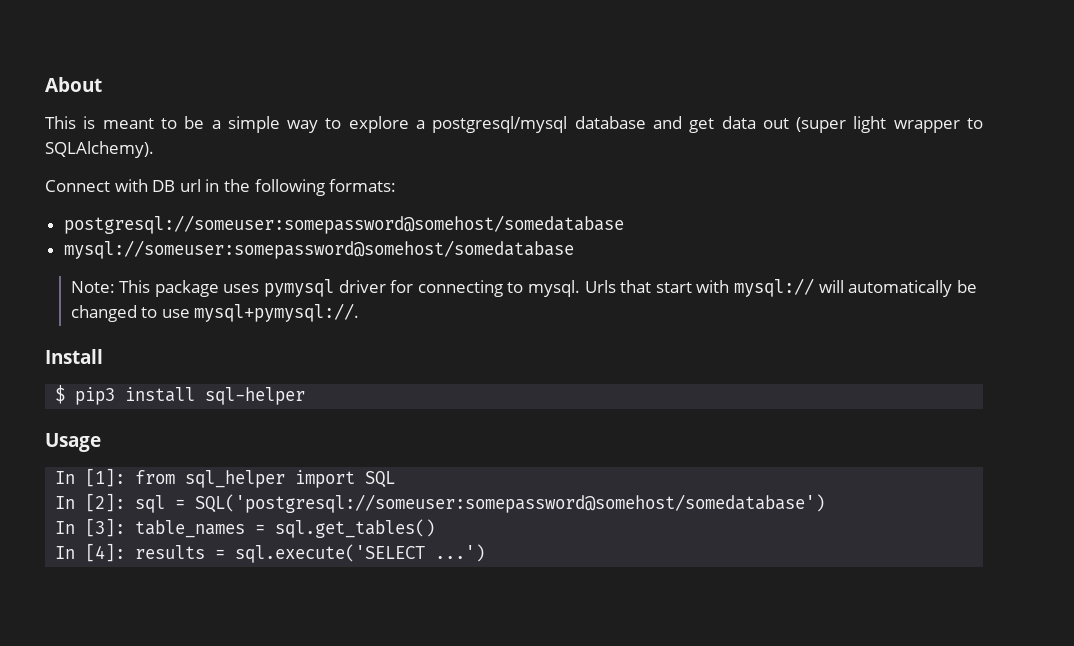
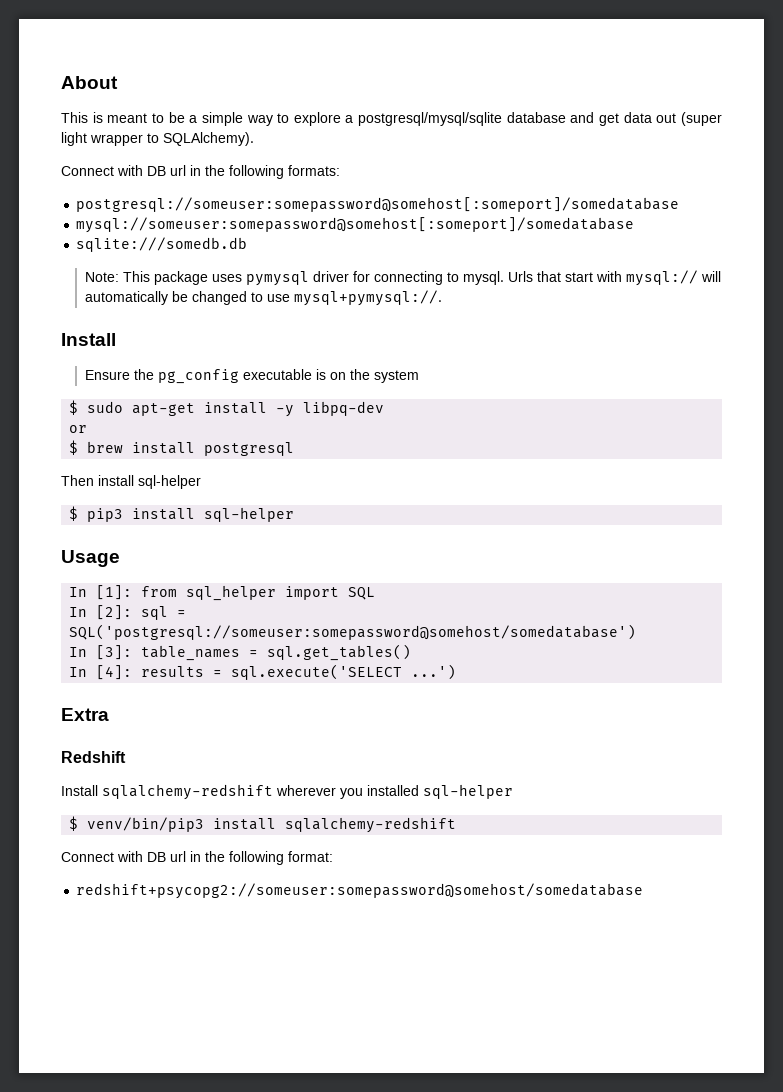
- This is meant to be a simple way to explore a postgresql/mysql database and get data out (super light wrapper to SQLAlchemy).
+ This is meant to be a simple way to explore a postgresql/mysql/sqlite database and get data out (super light wrapper to SQLAlchemy).
- postgresql://someuser:somepassword@somehost/somedatabase
- mysql://someuser:somepassword@somehost/somedatabase
+ postgresql://someuser:somepassword@somehost[:someport]/somedatabase
+ mysql://someuser:somepassword@somehost[:someport]/somedatabase
+ sqlite:///somedb.db
+ Ensure the pg_config executable is on the system
+ $ sudo apt-get install -y libpq-dev
+ or
+ $ brew install postgresql
+ Then install sql-helper
+ Extra
+ Redshift
+ Install sqlalchemy-redshift wherever you installed sql-helper
+ $ venv/bin/pip3 install sqlalchemy-redshift
+ Connect with DB url in the following format:
+ redshift+psycopg2://someuser:somepassword@somehost/somedatabase

